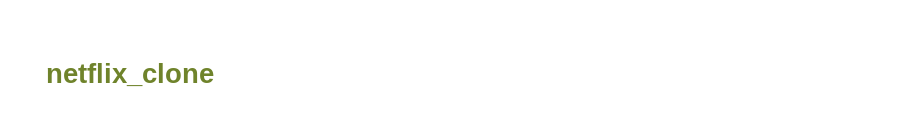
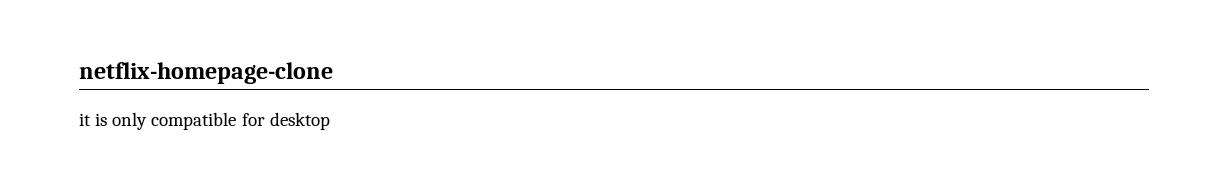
- netflix_clone
+ netflix-homepage-clone
+ it is only compatible for desktop

